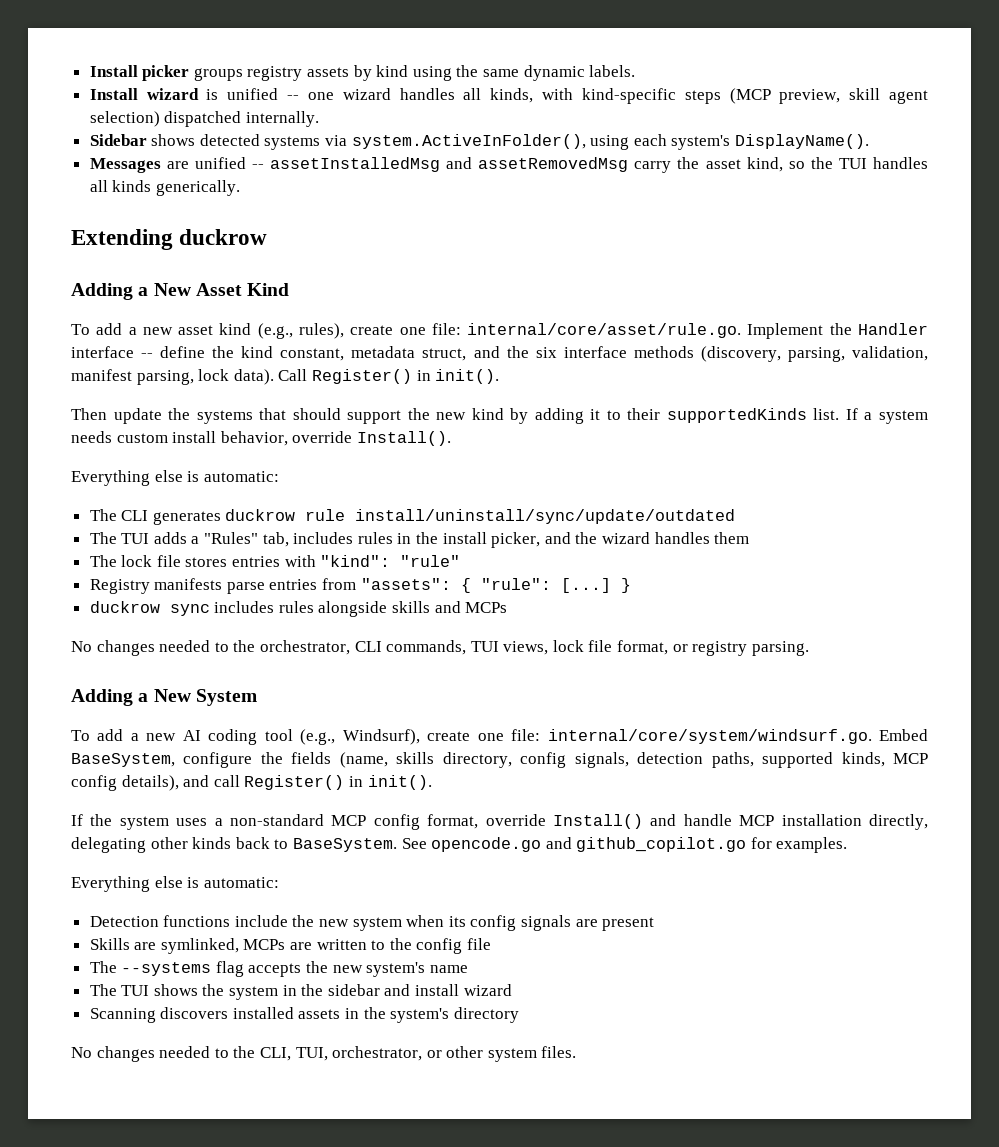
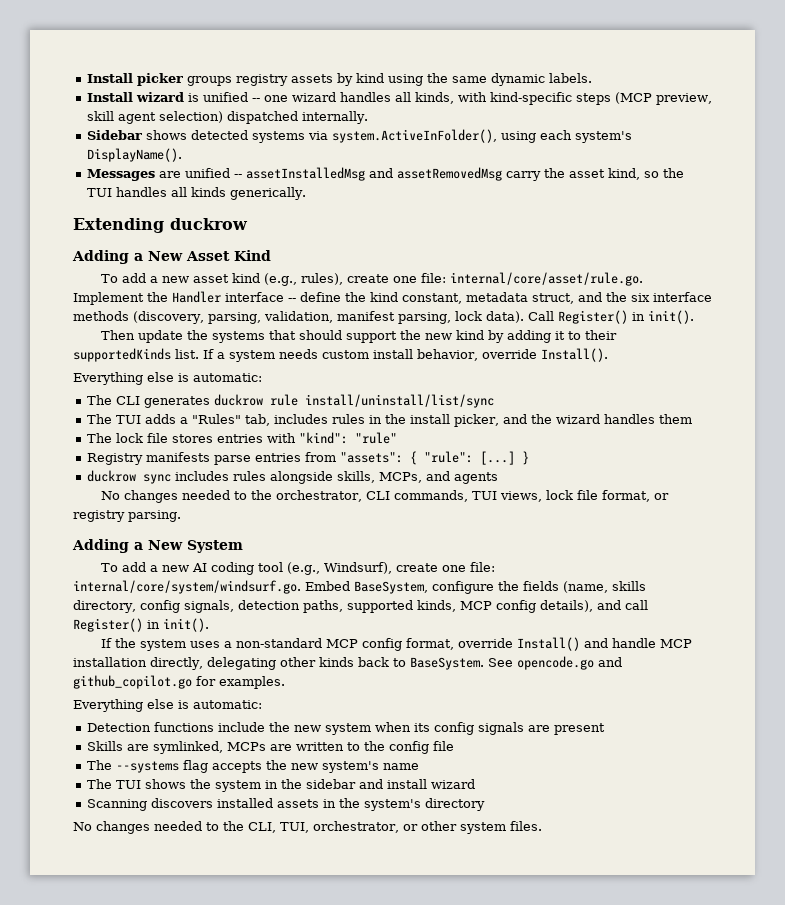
- The CLI generates duckrow rule install/uninstall/sync/update/outdated
+ The CLI generates duckrow rule install/uninstall/list/sync
- duckrow sync includes rules alongside skills and MCPs
+ duckrow sync includes rules alongside skills, MCPs, and agents

